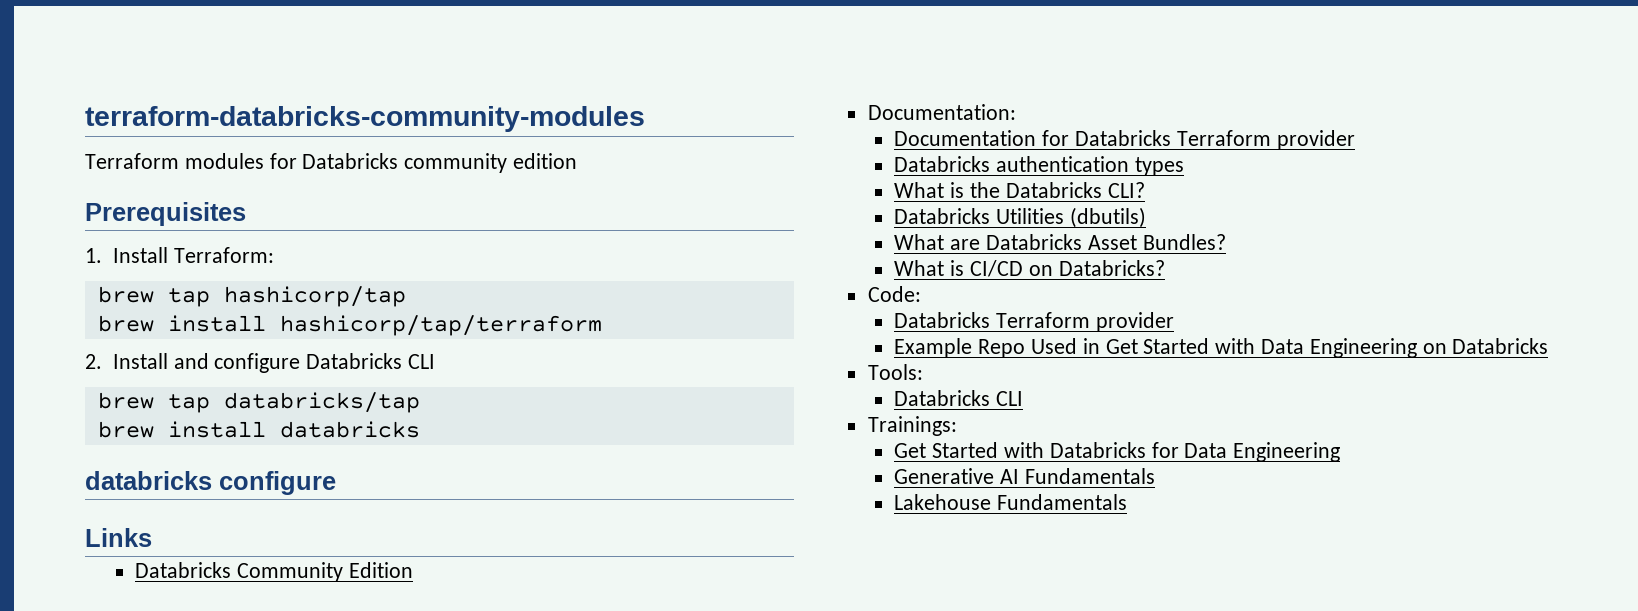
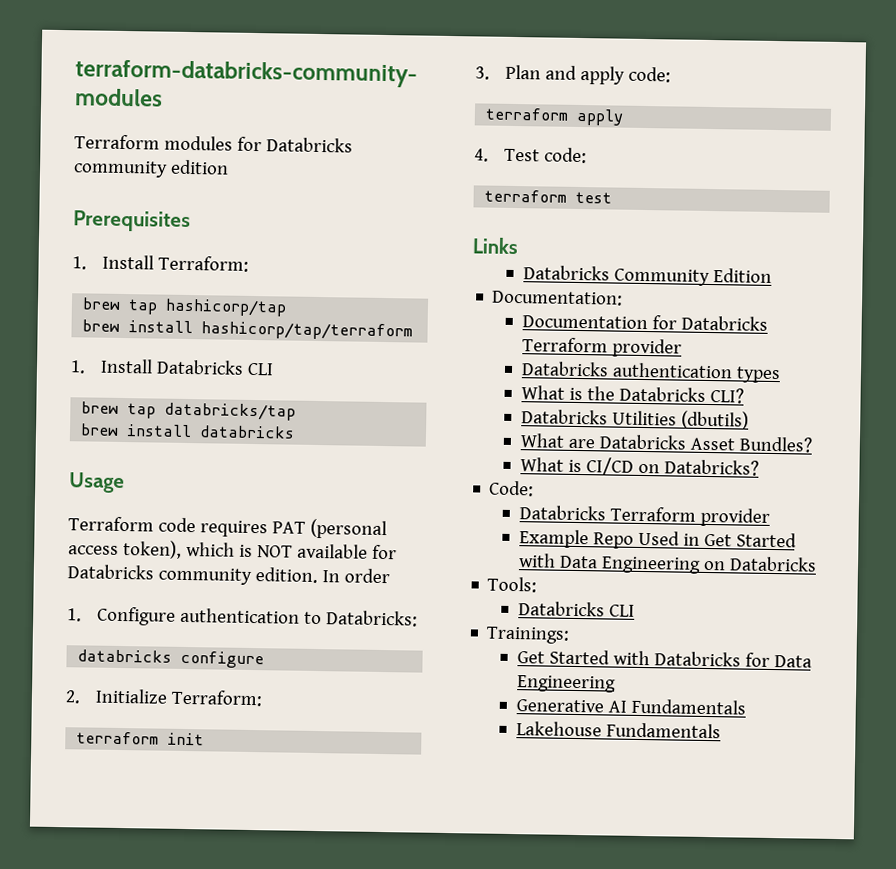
- 2. Install and configure Databricks CLI
+ 1. Install Databricks CLI
+ Usage
+ Terraform code requires PAT (personal access token), which is NOT available for Databricks community edition. In order
+ 1. Configure authentication to Databricks:
  databricks configure
+ 2. Initialize Terraform:
+ terraform init
+ 3. Plan and apply code:
+ terraform apply
+ 4. Test code:
+ terraform test

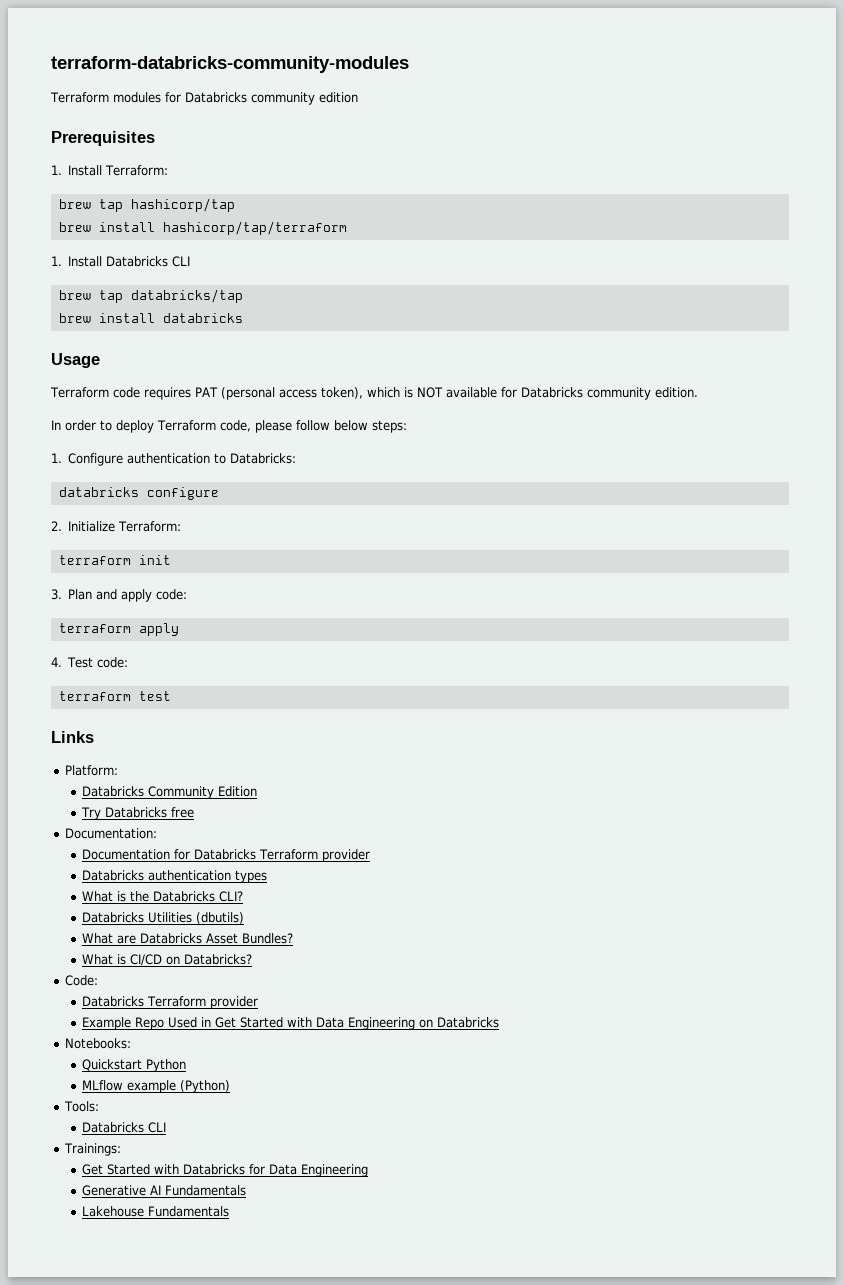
- Terraform code requires PAT (personal access token), which is NOT available for Databricks community edition. In order
+ Terraform code requires PAT (personal access token), which is NOT available for Databricks community edition.
+ In order to deploy Terraform code, please follow below steps:
+ Platform:
+ Try Databricks free
+ Notebooks:
+ Quickstart Python
+ MLflow example (Python)

